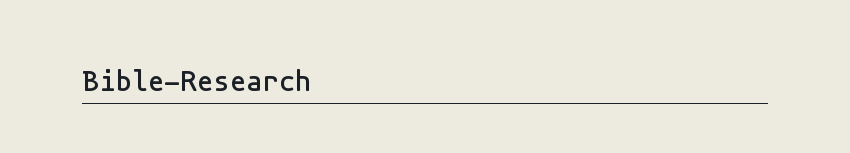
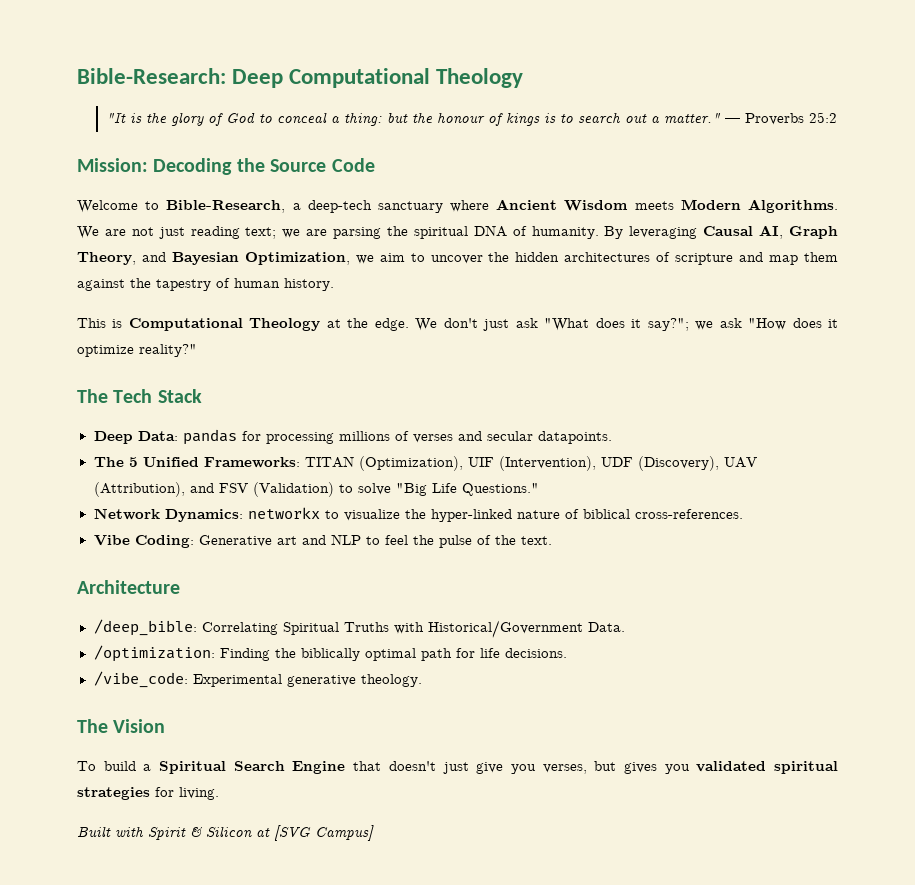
- Bible-Research
+ Bible-Research: Deep Computational Theology
+ "It is the glory of God to conceal a thing: but the honour of kings is to search out a matter." — Proverbs 25:2
+ Mission: Decoding the Source Code
+ Welcome to Bible-Research, a deep-tech sanctuary where Ancient Wisdom meets Modern Algorithms. We are not just reading text; we are parsing the spiritual DNA of humanity. By leveraging Causal AI, Graph Theory, and Bayesian Optimization, we aim to uncover the hidden architectures of scripture and map them against the tapestry of human history.
+ This is Computational Theology at the edge. We don't just ask "What does it say?"; we ask "How does it optimize reality?"
+ The Tech Stack
+ Deep Data: pandas for processing millions of verses and secular datapoints.
+ The 5 Unified Frameworks: TITAN (Optimization), UIF (Intervention), UDF (Discovery), UAV (Attribution), and FSV (Validation) to solve "Big Life Questions."
+ Network Dynamics: networkx to visualize the hyper-linked nature of biblical cross-references.
+ Vibe Coding: Generative art and NLP to feel the pulse of the text.
+ Architecture
+ /deep_bible: Correlating Spiritual Truths with Historical/Government Data.
+ /optimization: Finding the biblically optimal path for life decisions.
+ /vibe_code: Experimental generative theology.
+ The Vision
+ To build a Spiritual Search Engine that doesn't just give you verses, but gives you validated spiritual strategies for living.
+ Built with Spirit & Silicon at [SVG Campus]

